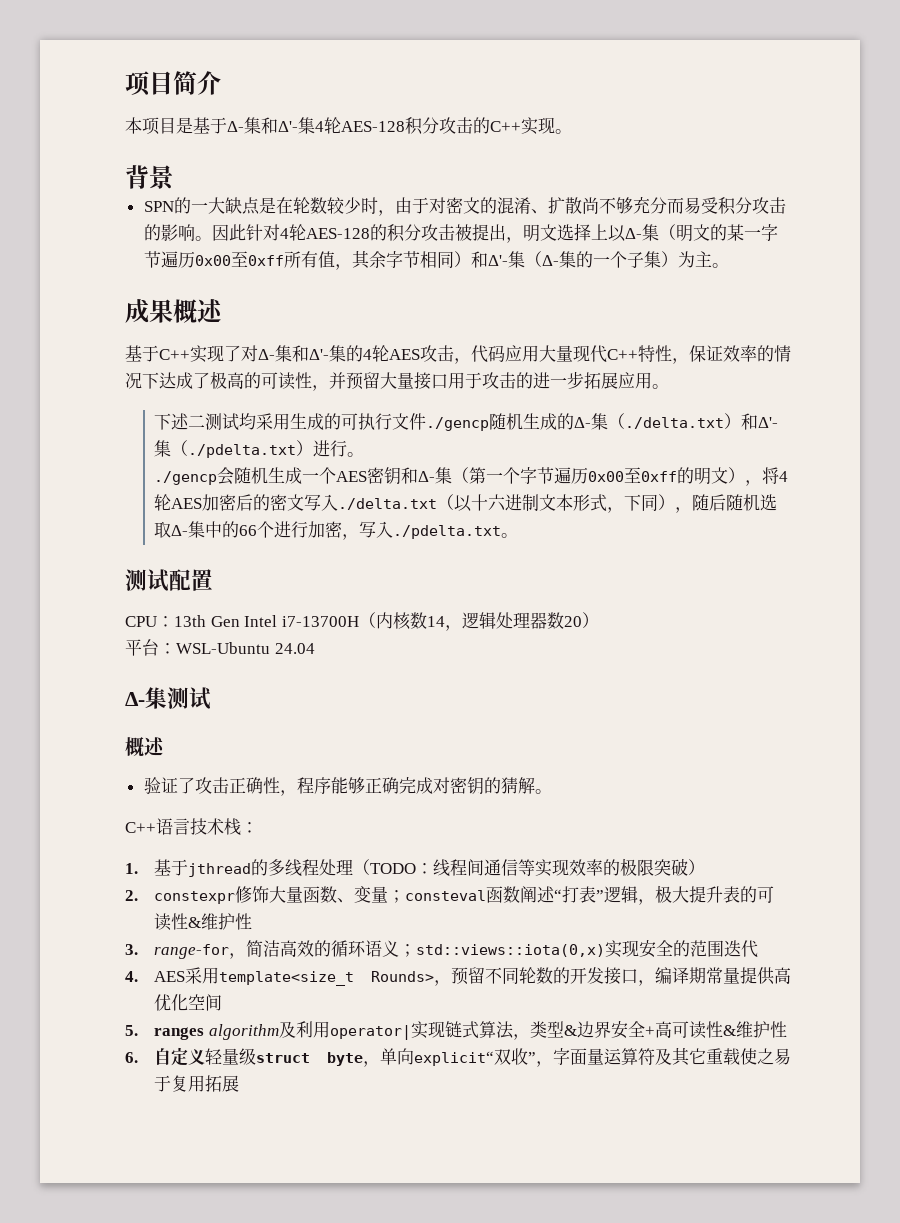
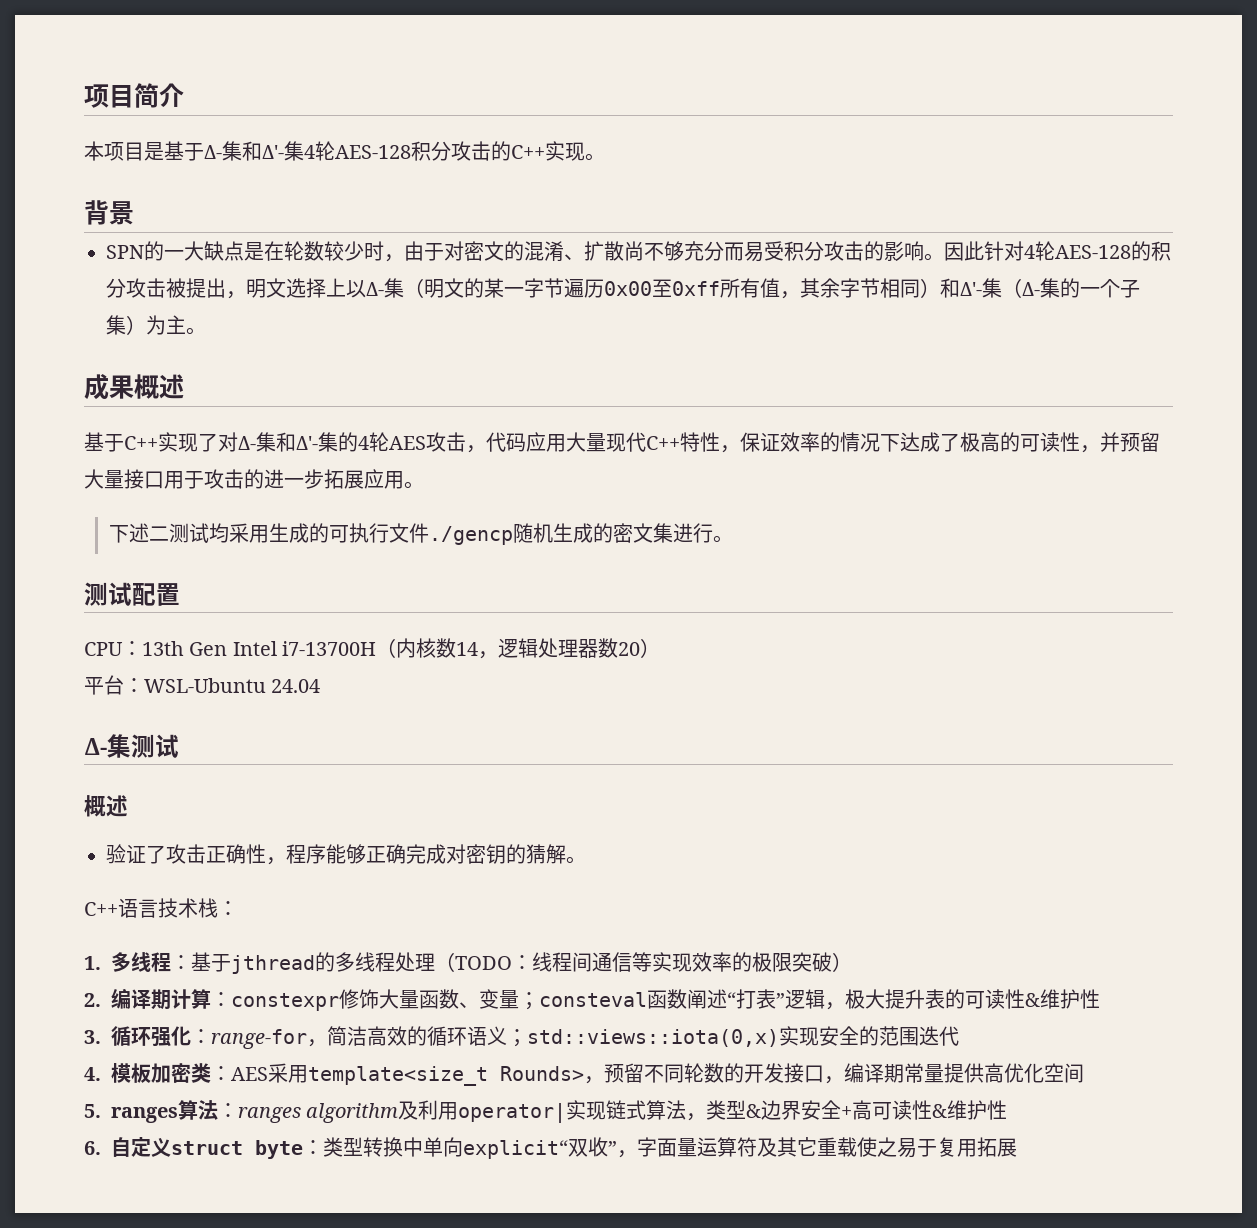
- 下述二测试均采用生成的可执行文件./gencp随机生成的Δ-集（./delta.txt）和Δ'-集（./pdelta.txt）进行。
- ./gencp会随机生成一个AES密钥和Δ-集（第一个字节遍历0x00至0xff的明文），将4轮AES加密后的密文写入./delta.txt（以十六进制文本形式，下同），随后随机选取Δ-集中的66个进行加密，写入./pdelta.txt。
+ 下述二测试均采用生成的可执行文件./gencp随机生成的密文集进行。
- 1.基于jthread的多线程处理（TODO：线程间通信等实现效率的极限突破）
+ 1.多线程：基于jthread的多线程处理（TODO：线程间通信等实现效率的极限突破）
- 2. constexpr修饰大量函数、变量；consteval函数阐述“打表”逻辑，极大提升表的可读性&维护性
+ 2.编译期计算：constexpr修饰大量函数、变量；consteval函数阐述“打表”逻辑，极大提升表的可读性&维护性
- 3. range-for，简洁高效的循环语义；std::views::iota(0,x)实现安全的范围迭代
+ 3.循环强化：range-for，简洁高效的循环语义；std::views::iota(0,x)实现安全的范围迭代
- 4. AES采用template<size_t Rounds>，预留不同轮数的开发接口，编译期常量提供高优化空间
+ 4.模板加密类：AES采用template<size_t Rounds>，预留不同轮数的开发接口，编译期常量提供高优化空间
- 5. ranges algorithm及利用operator|实现链式算法，类型&边界安全+高可读性&维护性
+ 5. ranges算法：ranges algorithm及利用operator|实现链式算法，类型&边界安全+高可读性&维护性
- 6.自定义轻量级struct byte，单向explicit“双收”，字面量运算符及其它重载使之易于复用拓展
+ 6.自定义struct byte：类型转换中单向explicit“双收”，字面量运算符及其它重载使之易于复用拓展

